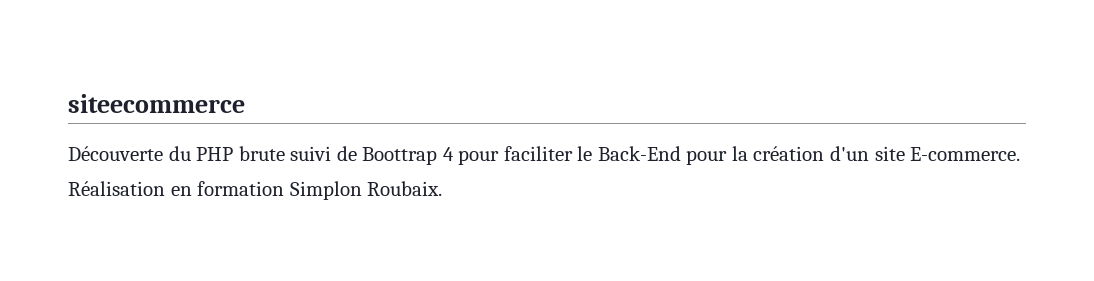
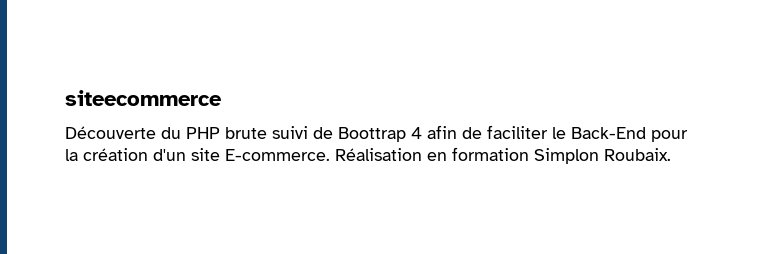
- Découverte du PHP brute suivi de Boottrap 4 pour faciliter le Back-End pour la création d'un site E-commerce.
+ Découverte du PHP brute suivi de Boottrap 4 afin de faciliter le Back-End pour la création d'un site E-commerce.

